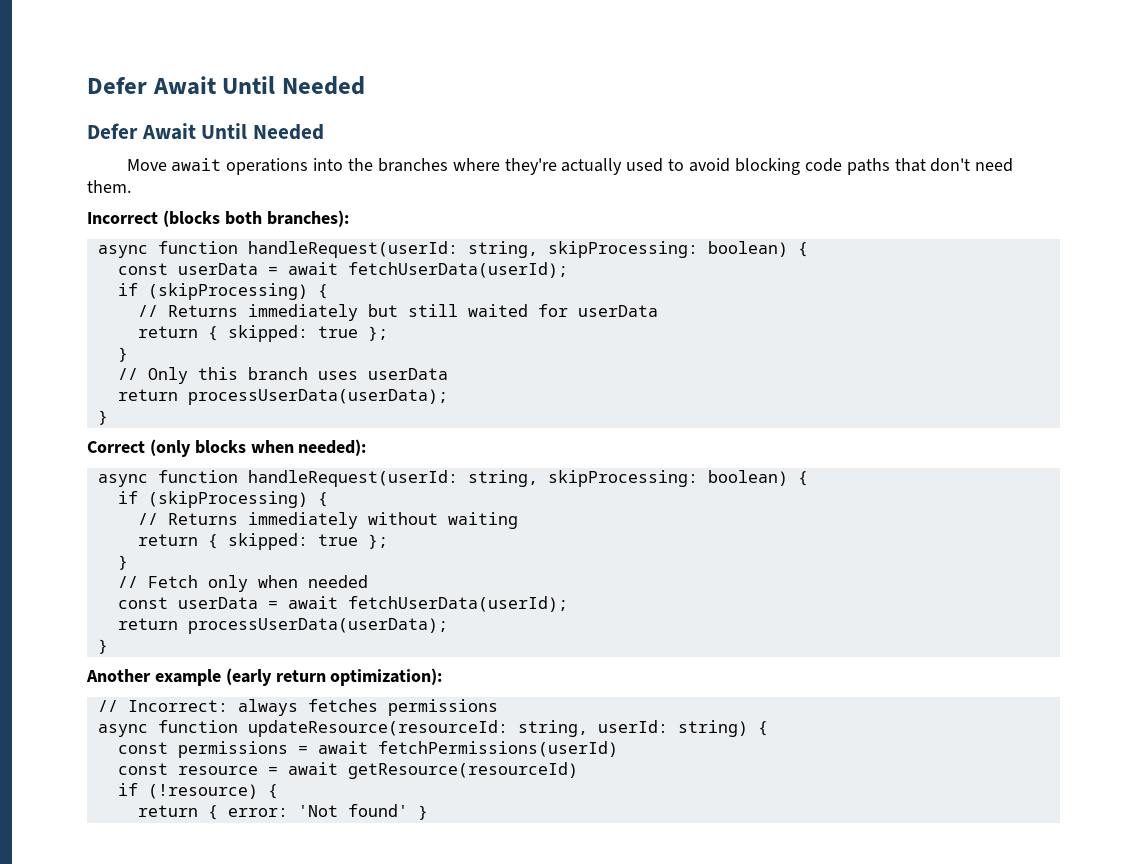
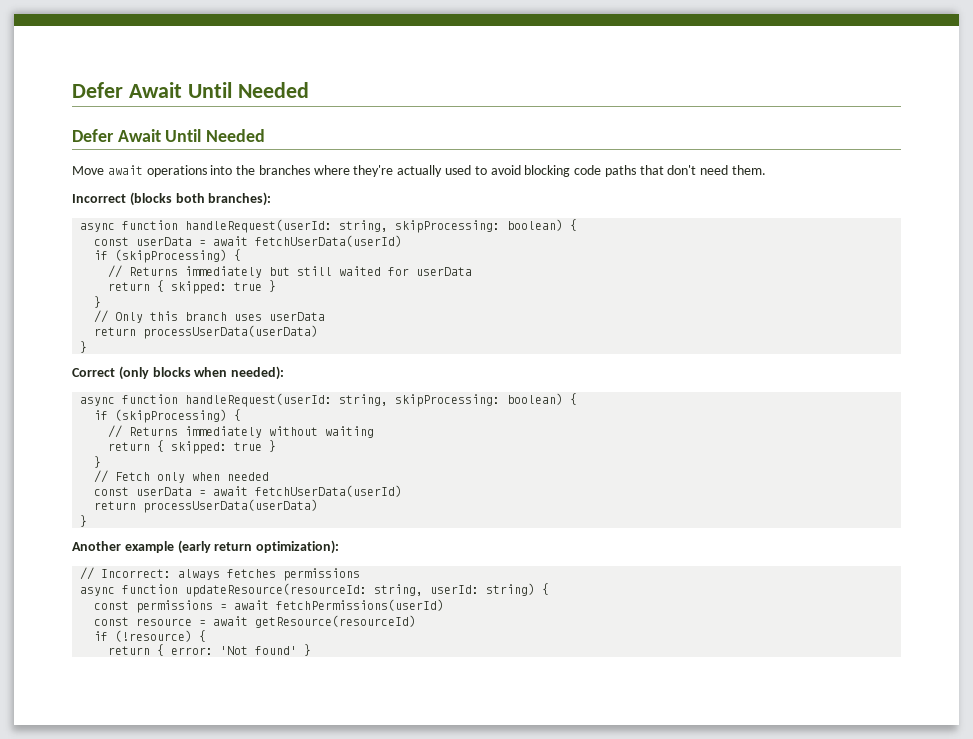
  Incorrect (blocks both branches):
  async function handleRequest(userId: string, skipProcessing: boolean) {
- const userData = await fetchUserData(userId);
+ const userData = await fetchUserData(userId)
  // Returns immediately but still waited for userData
- return { skipped: true };
+ return { skipped: true }
  // Only this branch uses userData
- return processUserData(userData);
+ return processUserData(userData)
  // Returns immediately without waiting
- return { skipped: true };
+ return { skipped: true }
  // Fetch only when needed
- const userData = await fetchUserData(userId);
- return processUserData(userData);
+ const userData = await fetchUserData(userId)
+ return processUserData(userData)

